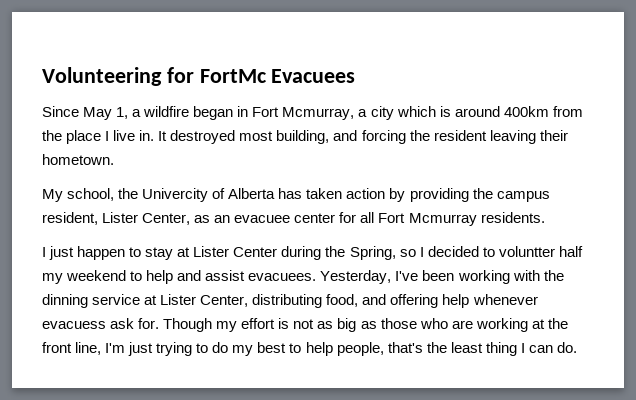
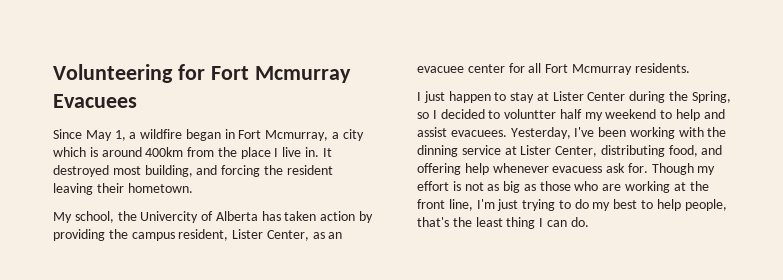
- Volunteering for FortMc Evacuees
+ Volunteering for Fort Mcmurray Evacuees

